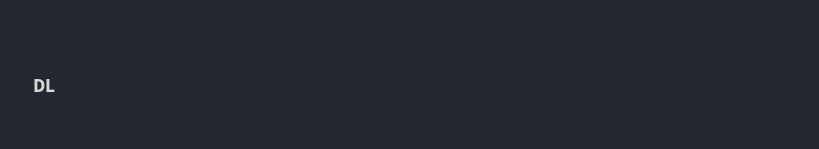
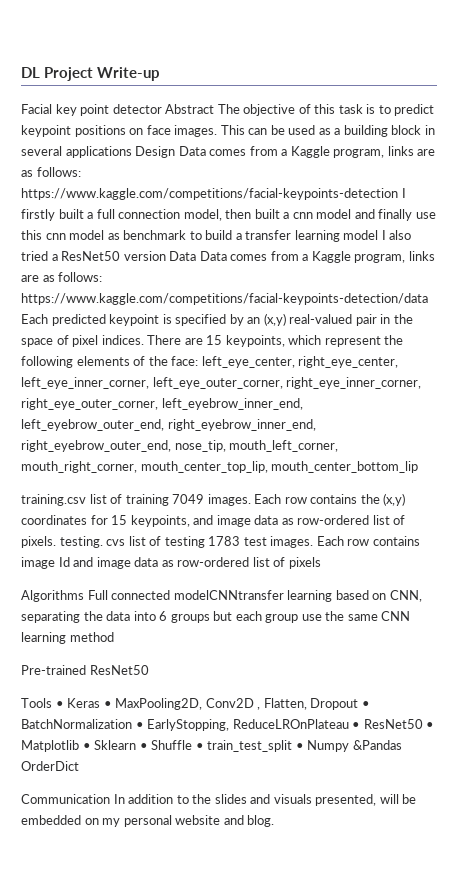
- DL
+ DL Project Write-up
+ Facial key point detector Abstract The objective of this task is to predict keypoint positions on face images. This can be used as a building block in several applications Design Data comes from a Kaggle program, links are as follows: https://www.kaggle.com/competitions/facial-keypoints-detection I firstly built a full connection model, then built a cnn model and finally use this cnn model as benchmark to build a transfer learning model I also tried a ResNet50 version Data Data comes from a Kaggle program, links are as follows: https://www.kaggle.com/competitions/facial-keypoints-detection/data Each predicted keypoint is specified by an (x,y) real-valued pair in the space of pixel indices. There are 15 keypoints, which represent the following elements of the face: left_eye_center, right_eye_center, left_eye_inner_corner, left_eye_outer_corner, right_eye_inner_corner, right_eye_outer_corner, left_eyebrow_inner_end, left_eyebrow_outer_end, right_eyebrow_inner_end, right_eyebrow_outer_end, nose_tip, mouth_left_corner, mouth_right_corner, mouth_center_top_lip, mouth_center_bottom_lip
+ training.csv list of training 7049 images. Each row contains the (x,y) coordinates for 15 keypoints, and image data as row-ordered list of pixels. testing. cvs list of testing 1783 test images. Each row contains image Id and image data as row-ordered list of pixels
+ Algorithms Full connected modelCNNtransfer learning based on CNN, separating the data into 6 groups but each group use the same CNN learning method
+ Pre-trained ResNet50
+ Tools • Keras • MaxPooling2D, Conv2D , Flatten, Dropout • BatchNormalization • EarlyStopping, ReduceLROnPlateau • ResNet50 • Matplotlib • Sklearn • Shuffle • train_test_split • Numpy &Pandas OrderDict
+ Communication In addition to the slides and visuals presented, will be embedded on my personal website and blog.

